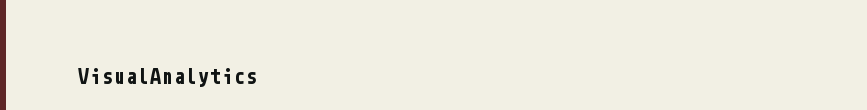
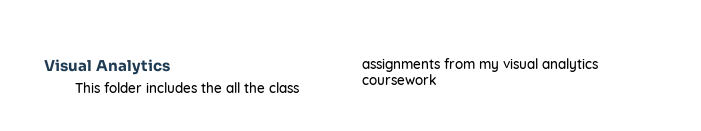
- VisualAnalytics
+ Visual Analytics
+ This folder includes the all the class assignments from my visual analytics coursework

